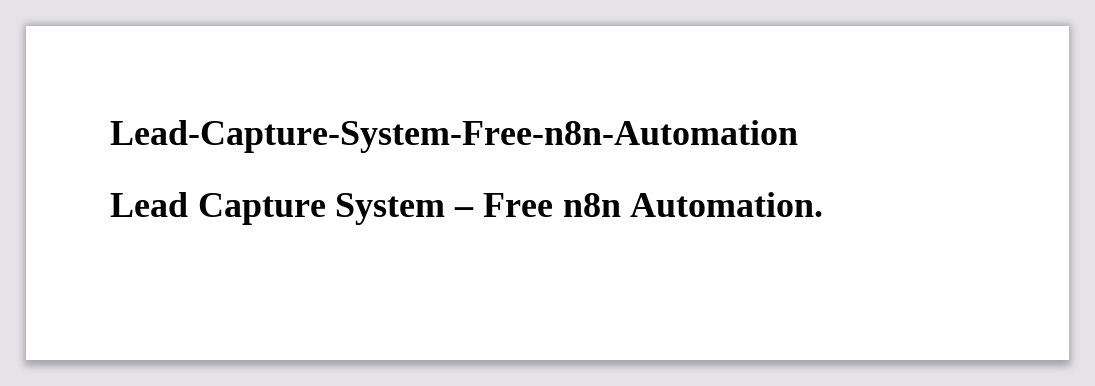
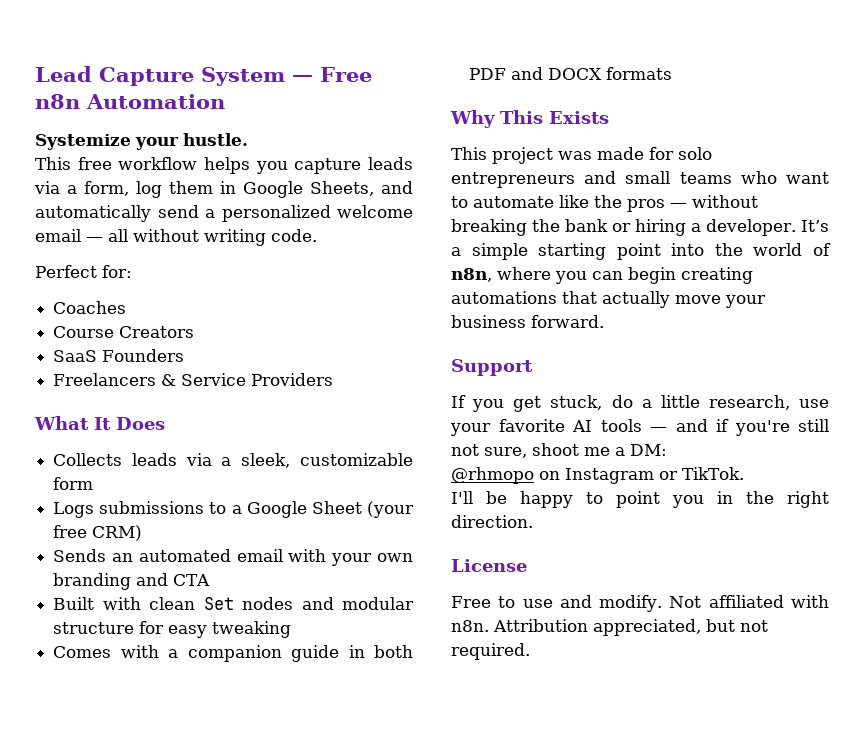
- Lead-Capture-System-Free-n8n-Automation
- Lead Capture System – Free n8n Automation.
+ Lead Capture System — Free n8n Automation
+ Systemize your hustle.
+ This free workflow helps you capture leads via a form, log them in Google Sheets, and automatically send a personalized welcome email — all without writing code.
+ Perfect for:
+ Coaches
+ Course Creators
+ SaaS Founders
+ Freelancers & Service Providers
+ What It Does
+ Collects leads via a sleek, customizable form
+ Logs submissions to a Google Sheet (your free CRM)
+ Sends an automated email with your own branding and CTA
+ Built with clean Set nodes and modular structure for easy tweaking
+ Comes with a companion guide in both PDF and DOCX formats
+ Why This Exists
+ This project was made for solo entrepreneurs and small teams who want to automate like the pros — without breaking the bank or hiring a developer. It’s a simple starting point into the world of n8n, where you can begin creating automations that actually move your business forward.
+ Support
+ If you get stuck, do a little research, use your favorite AI tools — and if you're still not sure, shoot me a DM:
+ @rhmopo on Instagram or TikTok.
+ I'll be happy to point you in the right direction.
+ License
+ Free to use and modify. Not affiliated with n8n. Attribution appreciated, but not required.

